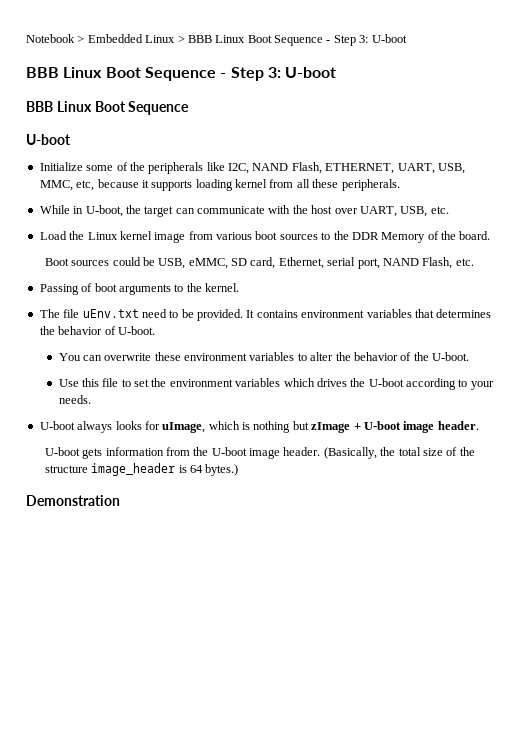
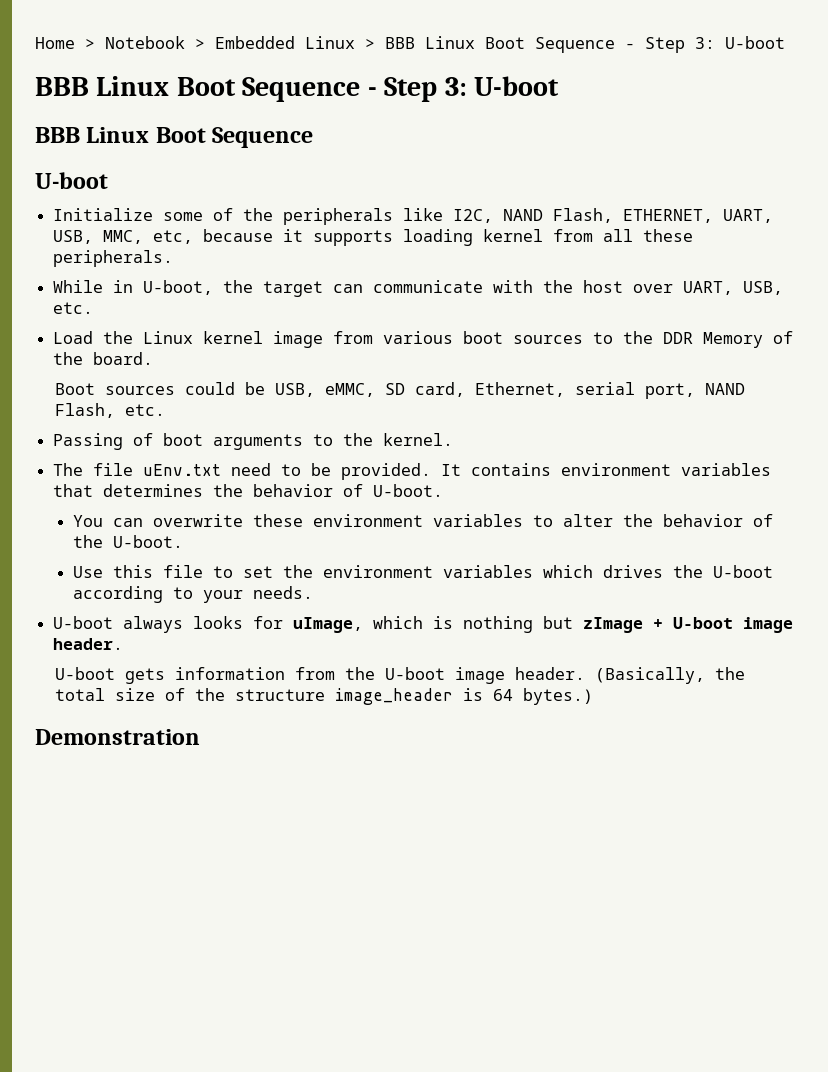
- Notebook > Embedded Linux > BBB Linux Boot Sequence - Step 3: U-boot
+ Home > Notebook > Embedded Linux > BBB Linux Boot Sequence - Step 3: U-boot

